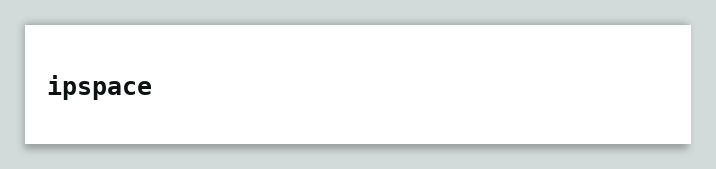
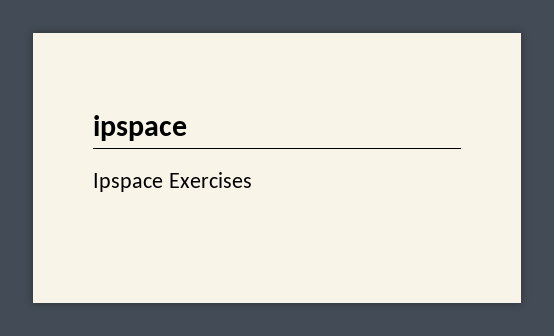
+ Ipspace Exercises

